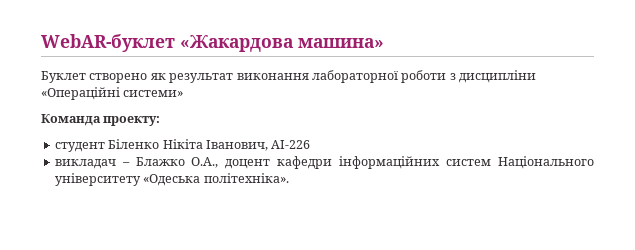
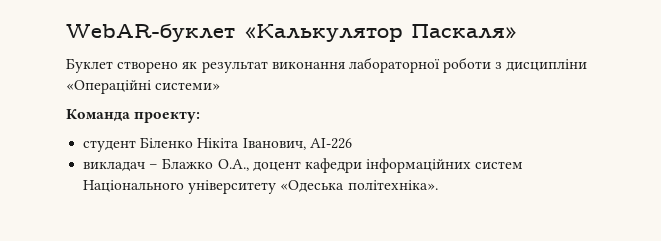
- WebAR-буклет «Жакардова машина»
+ WebAR-буклет «Калькулятор Паскаля»

